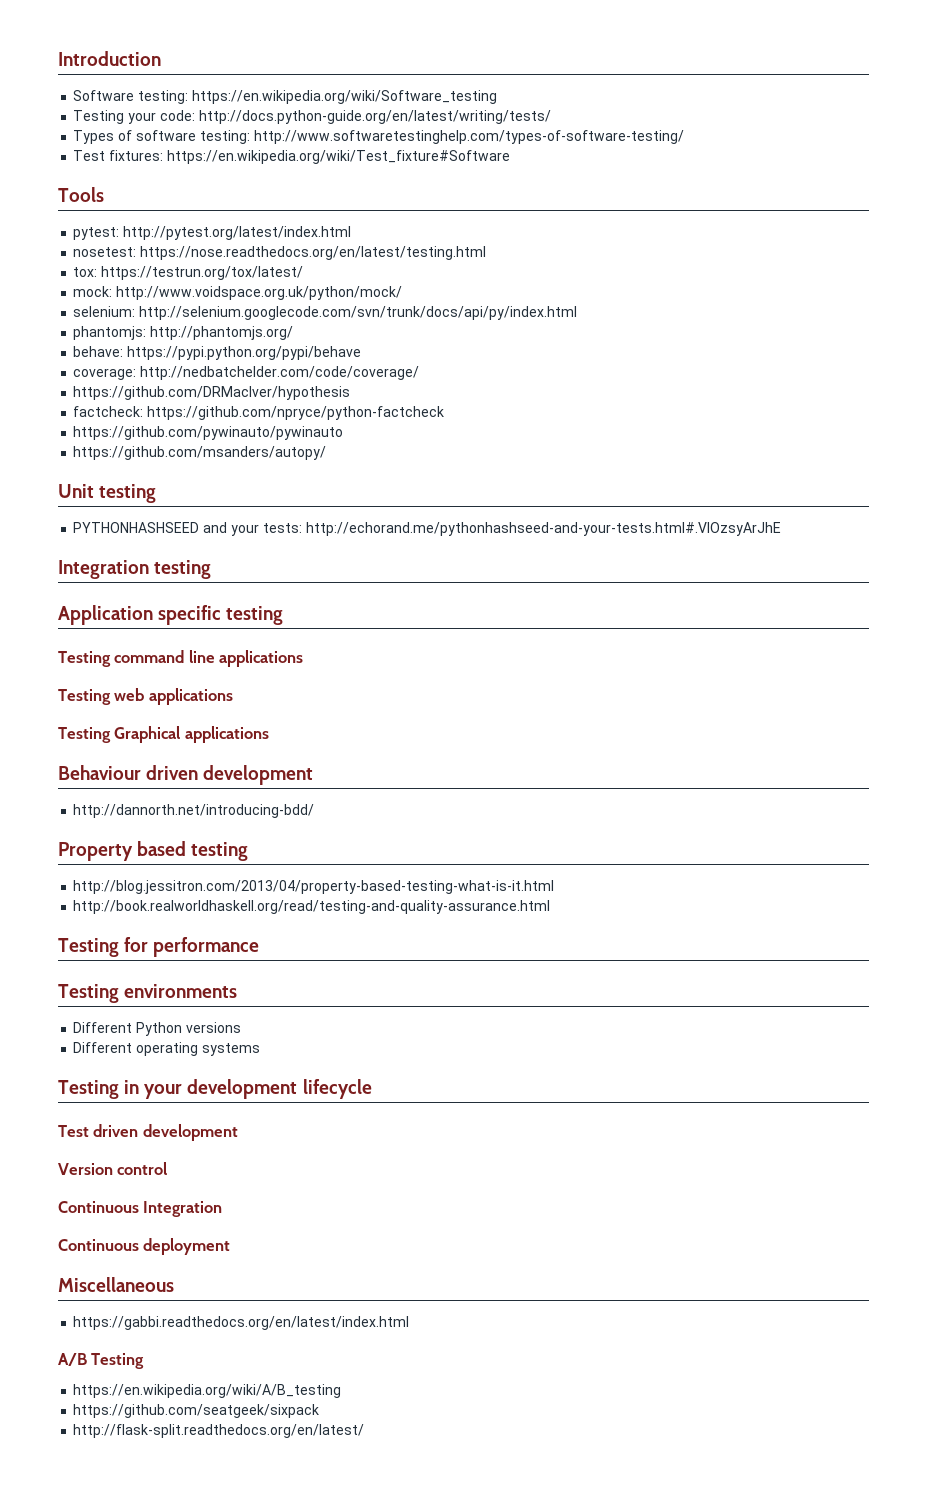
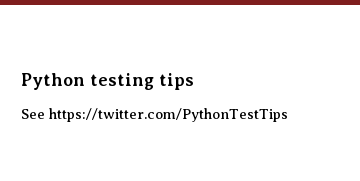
- Introduction
- Software testing: https://en.wikipedia.org/wiki/Software_testing
- Testing your code: http://docs.python-guide.org/en/latest/writing/tests/
- Types of software testing: http://www.softwaretestinghelp.com/types-of-software-testing/
- Test fixtures: https://en.wikipedia.org/wiki/Test_fixture#Software
- Tools
- pytest: http://pytest.org/latest/index.html
- nosetest: https://nose.readthedocs.org/en/latest/testing.html
- tox: https://testrun.org/tox/latest/
- mock: http://www.voidspace.org.uk/python/mock/
- selenium: http://selenium.googlecode.com/svn/trunk/docs/api/py/index.html
- phantomjs: http://phantomjs.org/
- behave: https://pypi.python.org/pypi/behave
- coverage: http://nedbatchelder.com/code/coverage/
- https://github.com/DRMacIver/hypothesis
- factcheck: https://github.com/npryce/python-factcheck
- https://github.com/pywinauto/pywinauto
- https://github.com/msanders/autopy/
- Unit testing
- PYTHONHASHSEED and your tests: http://echorand.me/pythonhashseed-and-your-tests.html#.VlOzsyArJhE
- Integration testing
- Application specific testing
- Testing command line applications
- Testing web applications
- Testing Graphical applications
- Behaviour driven development
- http://dannorth.net/introducing-bdd/
- Property based testing
- http://blog.jessitron.com/2013/04/property-based-testing-what-is-it.html
- http://book.realworldhaskell.org/read/testing-and-quality-assurance.html
- Testing for performance
- Testing environments
- Different Python versions
- Different operating systems
- Testing in your development lifecycle
- Test driven development
- Version control
- Continuous Integration
- Continuous deployment
- Miscellaneous
- https://gabbi.readthedocs.org/en/latest/index.html
- A/B Testing
- https://en.wikipedia.org/wiki/A/B_testing
- https://github.com/seatgeek/sixpack
- http://flask-split.readthedocs.org/en/latest/
+ Python testing tips
+ See https://twitter.com/PythonTestTips

